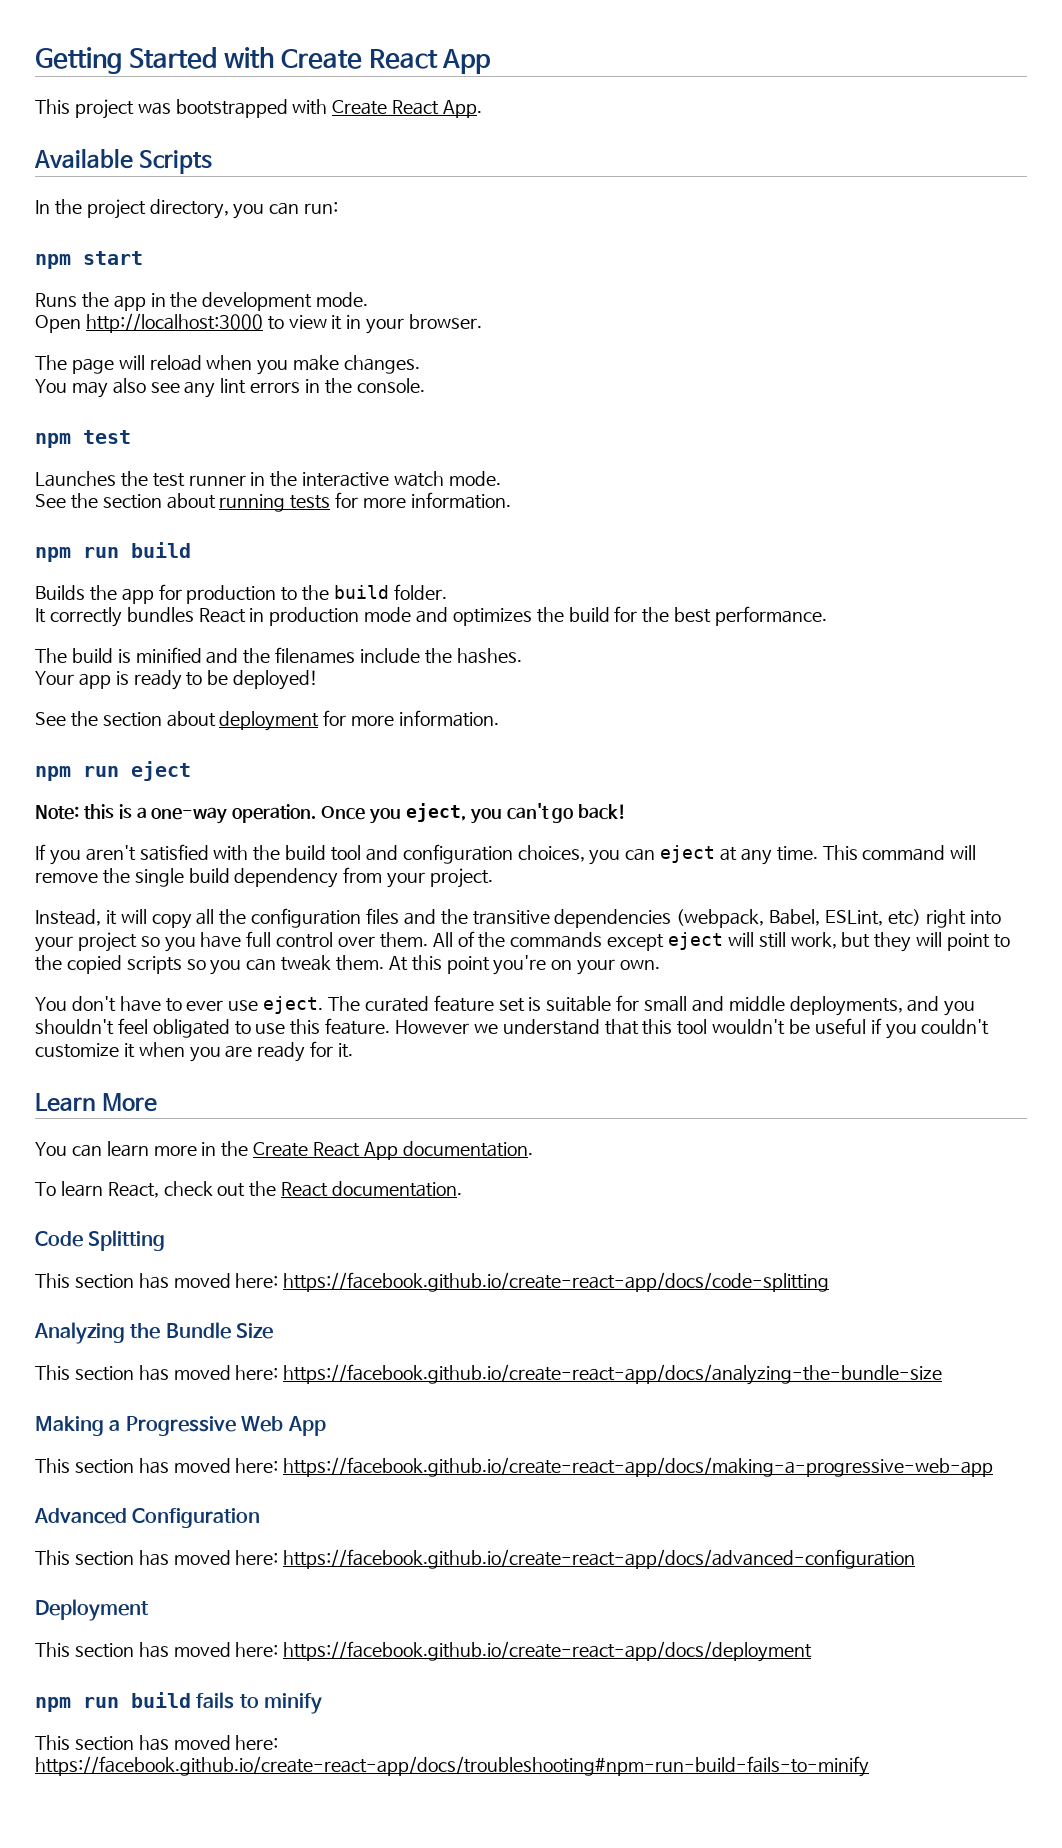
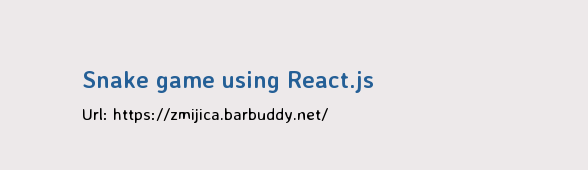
- Getting Started with Create React App
- This project was bootstrapped with Create React App.
- Available Scripts
- In the project directory, you can run:
- npm start
- Runs the app in the development mode.
- Open http://localhost:3000 to view it in your browser.
- The page will reload when you make changes.
- You may also see any lint errors in the console.
- npm test
- Launches the test runner in the interactive watch mode.
- See the section about running tests for more information.
- npm run build
- Builds the app for production to the build folder.
- It correctly bundles React in production mode and optimizes the build for the best performance.
- The build is minified and the filenames include the hashes.
- Your app is ready to be deployed!
- See the section about deployment for more information.
- npm run eject
- Note: this is a one-way operation. Once you eject, you can't go back!
- If you aren't satisfied with the build tool and configuration choices, you can eject at any time. This command will remove the single build dependency from your project.
- Instead, it will copy all the configuration files and the transitive dependencies (webpack, Babel, ESLint, etc) right into your project so you have full control over them. All of the commands except eject will still work, but they will point to the copied scripts so you can tweak them. At this point you're on your own.
- You don't have to ever use eject. The curated feature set is suitable for small and middle deployments, and you shouldn't feel obligated to use this feature. However we understand that this tool wouldn't be useful if you couldn't customize it when you are ready for it.
- Learn More
- You can learn more in the Create React App documentation.
- To learn React, check out the React documentation.
- Code Splitting
- This section has moved here: https://facebook.github.io/create-react-app/docs/code-splitting
- Analyzing the Bundle Size
- This section has moved here: https://facebook.github.io/create-react-app/docs/analyzing-the-bundle-size
- Making a Progressive Web App
- This section has moved here: https://facebook.github.io/create-react-app/docs/making-a-progressive-web-app
- Advanced Configuration
- This section has moved here: https://facebook.github.io/create-react-app/docs/advanced-configuration
- Deployment
- This section has moved here: https://facebook.github.io/create-react-app/docs/deployment
- npm run build fails to minify
- This section has moved here: https://facebook.github.io/create-react-app/docs/troubleshooting#npm-run-build-fails-to-minify
+ Snake game using React.js
+ Url: https://zmijica.barbuddy.net/

